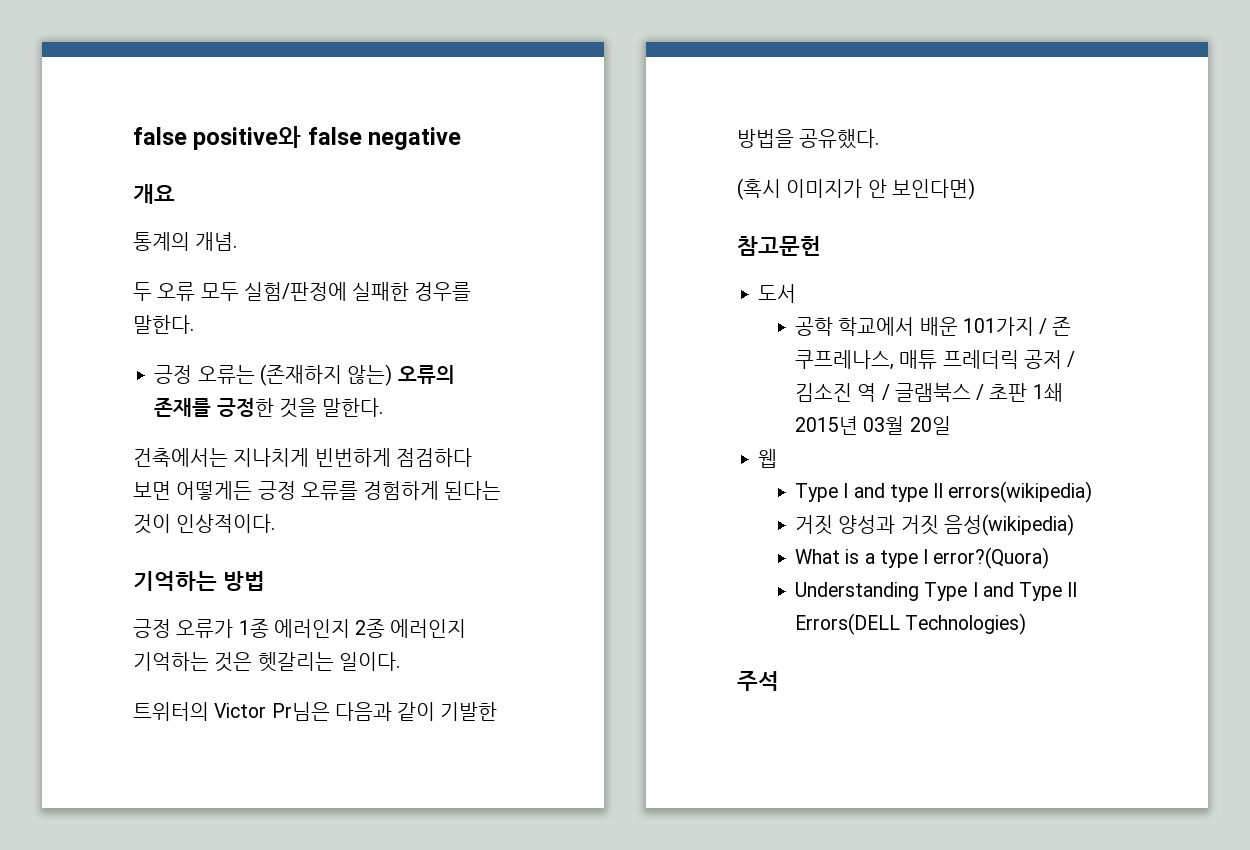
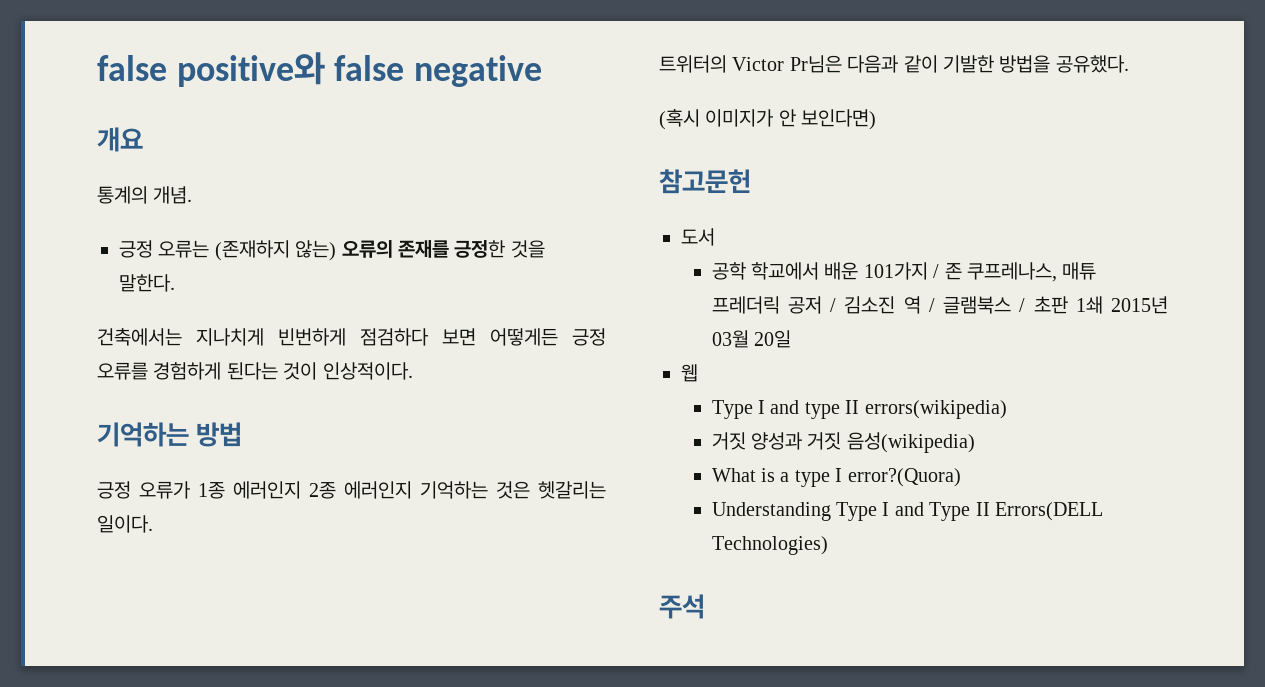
- 두 오류 모두 실험/판정에 실패한 경우를 말한다.

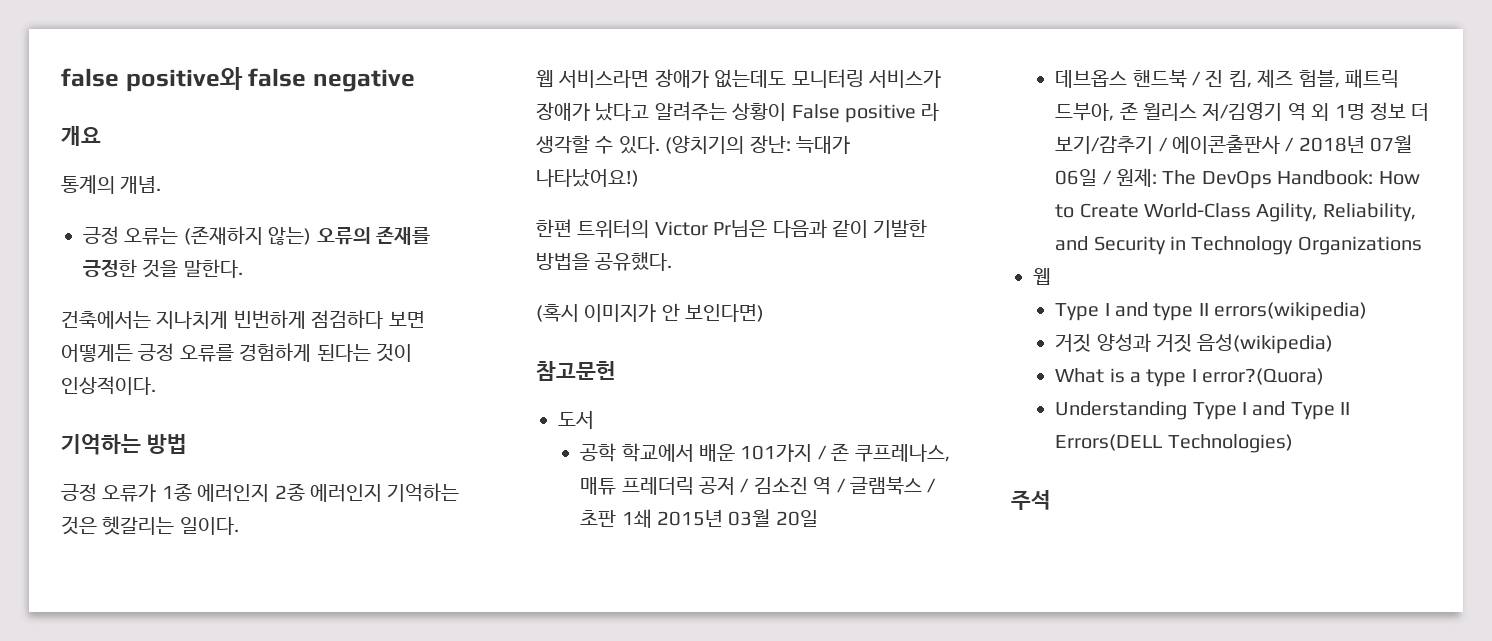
- 트위터의 Victor Pr님은 다음과 같이 기발한 방법을 공유했다.
+ 웹 서비스라면 장애가 없는데도 모니터링 서비스가 장애가 났다고 알려주는 상황이 False positive 라 생각할 수 있다. (양치기의 장난: 늑대가 나타났어요!)
+ 한편 트위터의 Victor Pr님은 다음과 같이 기발한 방법을 공유했다.
+ 데브옵스 핸드북 / 진 킴, 제즈 험블, 패트릭 드부아, 존 윌리스 저/김영기 역 외 1명 정보 더 보기/감추기 / 에이콘출판사 / 2018년 07월 06일 / 원제: The DevOps Handbook: How to Create World-Class Agility, Reliability, and Security in Technology Organizations

